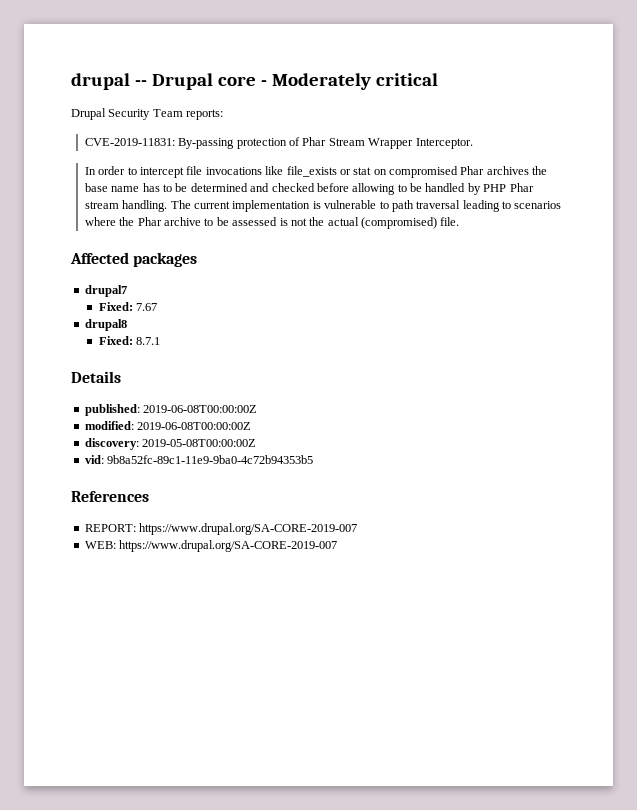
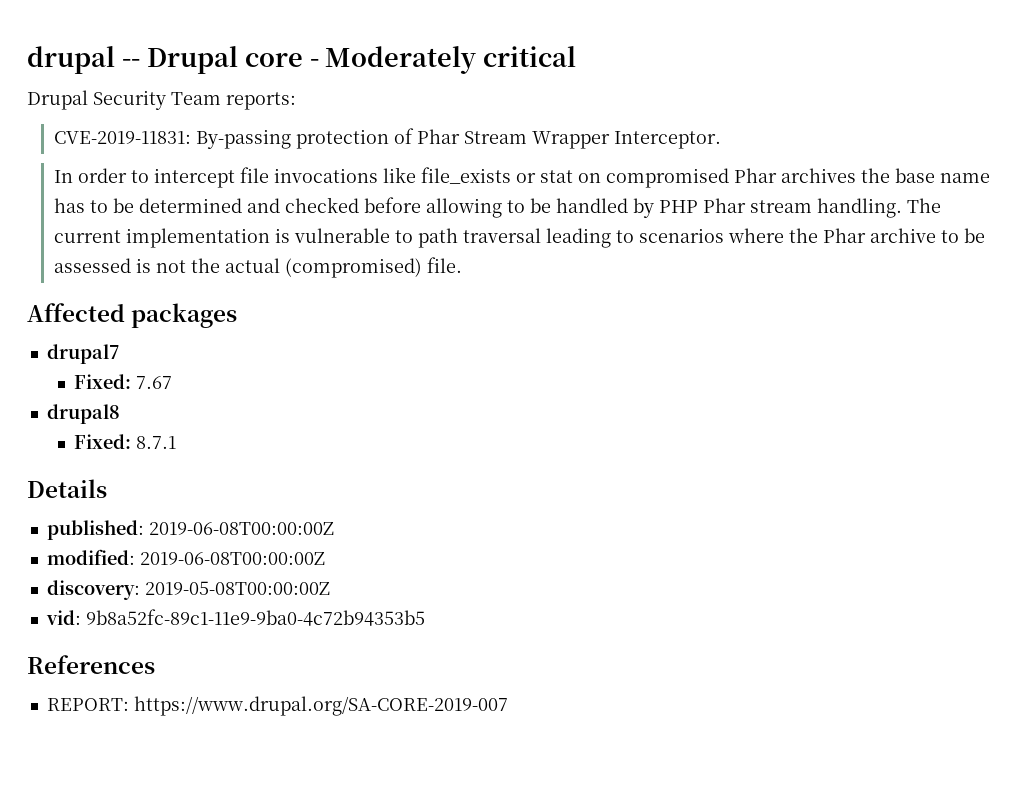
- WEB: https://www.drupal.org/SA-CORE-2019-007

